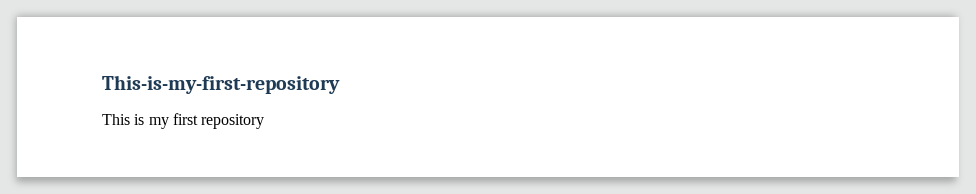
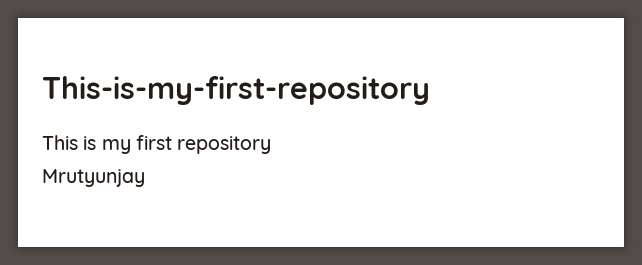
+ Mrutyunjay

